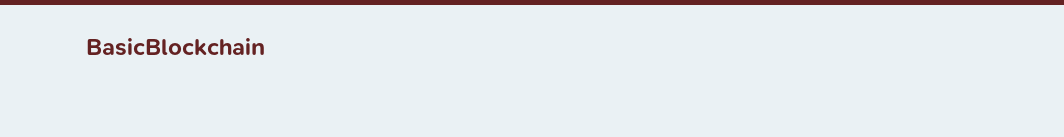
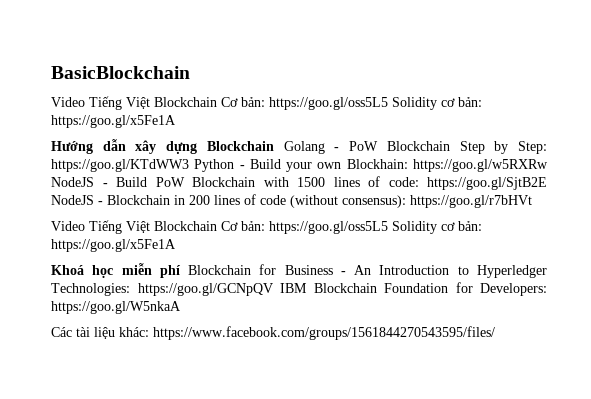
  BasicBlockchain
+ Video Tiếng Việt Blockchain Cơ bản: https://goo.gl/oss5L5 Solidity cơ bản: https://goo.gl/x5Fe1A
+ Hướng dẫn xây dựng Blockchain Golang - PoW Blockchain Step by Step: https://goo.gl/KTdWW3 Python - Build your own Blockhain: https://goo.gl/w5RXRw NodeJS - Build PoW Blockchain with 1500 lines of code: https://goo.gl/SjtB2E NodeJS - Blockchain in 200 lines of code (without consensus): https://goo.gl/r7bHVt
+ Video Tiếng Việt Blockchain Cơ bản: https://goo.gl/oss5L5 Solidity cơ bản: https://goo.gl/x5Fe1A
+ Khoá học miễn phí Blockchain for Business - An Introduction to Hyperledger Technologies: https://goo.gl/GCNpQV IBM Blockchain Foundation for Developers: https://goo.gl/W5nkaA
+ Các tài liệu khác: https://www.facebook.com/groups/1561844270543595/files/

